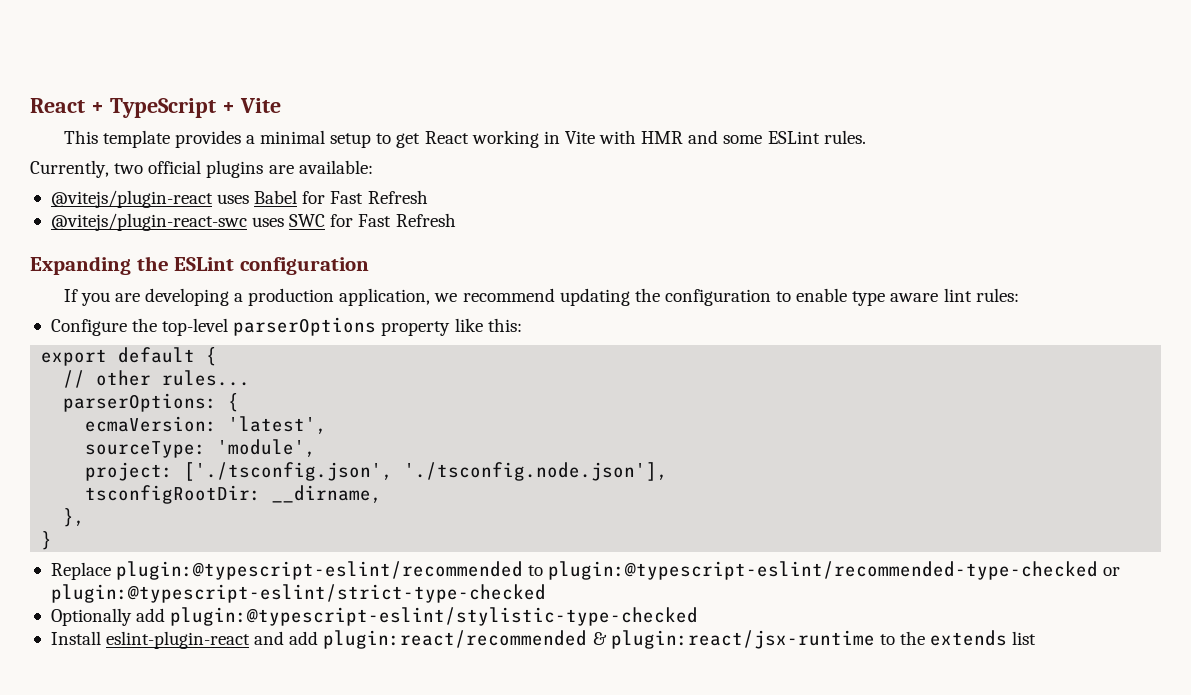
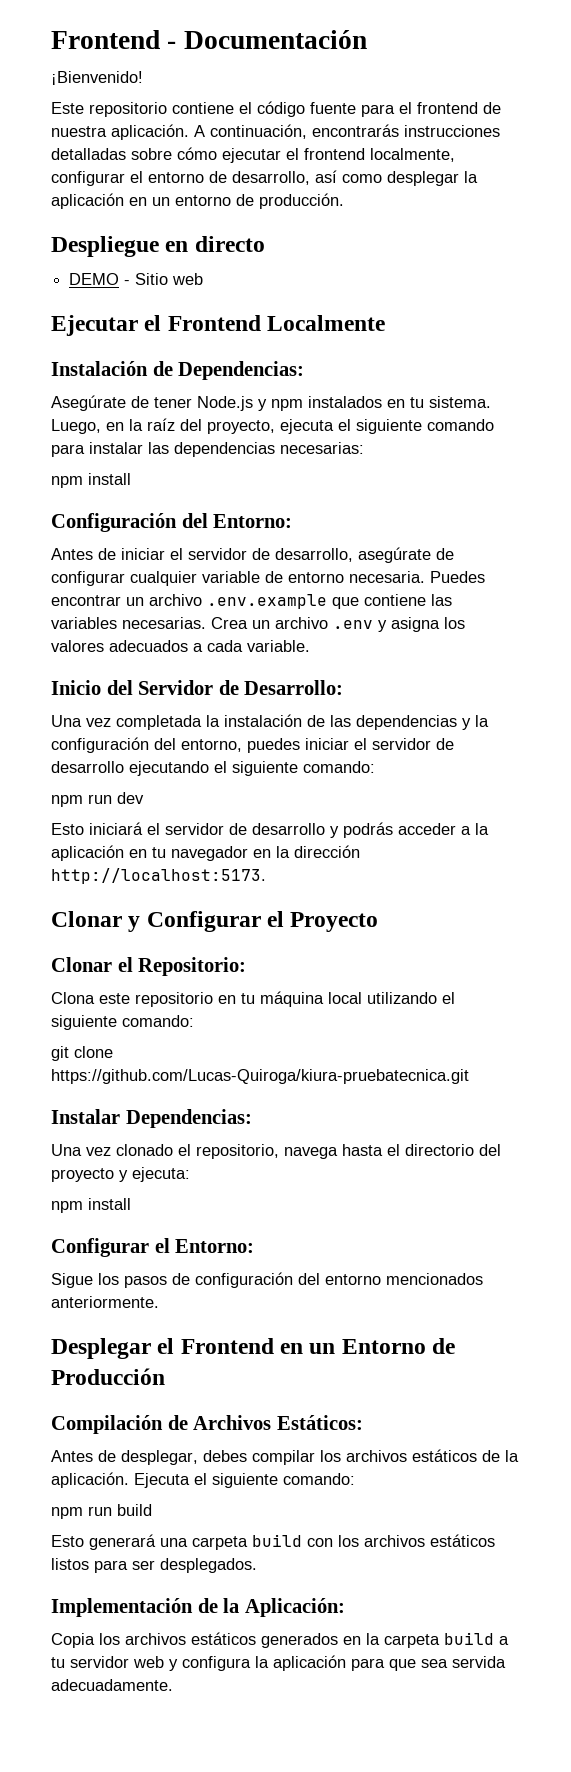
- React + TypeScript + Vite
- This template provides a minimal setup to get React working in Vite with HMR and some ESLint rules.
- Currently, two official plugins are available:
- @vitejs/plugin-react uses Babel for Fast Refresh
- @vitejs/plugin-react-swc uses SWC for Fast Refresh
- Expanding the ESLint configuration
- If you are developing a production application, we recommend updating the configuration to enable type aware lint rules:
- Configure the top-level parserOptions property like this:
- export default {
- // other rules...
- parserOptions: {
- ecmaVersion: 'latest',
- sourceType: 'module',
- project: ['./tsconfig.json', './tsconfig.node.json'],
- tsconfigRootDir: __dirname,
- },
- }
- Replace plugin:@typescript-eslint/recommended to plugin:@typescript-eslint/recommended-type-checked or plugin:@typescript-eslint/strict-type-checked
- Optionally add plugin:@typescript-eslint/stylistic-type-checked
- Install eslint-plugin-react and add plugin:react/recommended & plugin:react/jsx-runtime to the extends list
+ Frontend - Documentación
+ ¡Bienvenido!
+ Este repositorio contiene el código fuente para el frontend de nuestra aplicación. A continuación, encontrarás instrucciones detalladas sobre cómo ejecutar el frontend localmente, configurar el entorno de desarrollo, así como desplegar la aplicación en un entorno de producción.
+ Despliegue en directo
+ DEMO - Sitio web
+ Ejecutar el Frontend Localmente
+ Instalación de Dependencias:
+ Asegúrate de tener Node.js y npm instalados en tu sistema. Luego, en la raíz del proyecto, ejecuta el siguiente comando para instalar las dependencias necesarias:
+ npm install
+ Configuración del Entorno:
+ Antes de iniciar el servidor de desarrollo, asegúrate de configurar cualquier variable de entorno necesaria. Puedes encontrar un archivo .env.example que contiene las variables necesarias. Crea un archivo .env y asigna los valores adecuados a cada variable.
+ Inicio del Servidor de Desarrollo:
+ Una vez completada la instalación de las dependencias y la configuración del entorno, puedes iniciar el servidor de desarrollo ejecutando el siguiente comando:
+ npm run dev
+ Esto iniciará el servidor de desarrollo y podrás acceder a la aplicación en tu navegador en la dirección http://localhost:5173.
+ Clonar y Configurar el Proyecto
+ Clonar el Repositorio:
+ Clona este repositorio en tu máquina local utilizando el siguiente comando:
+ git clone https://github.com/Lucas-Quiroga/kiura-pruebatecnica.git
+ Instalar Dependencias:
+ Una vez clonado el repositorio, navega hasta el directorio del proyecto y ejecuta:
+ npm install
+ Configurar el Entorno:
+ Sigue los pasos de configuración del entorno mencionados anteriormente.
+ Desplegar el Frontend en un Entorno de Producción
+ Compilación de Archivos Estáticos:
+ Antes de desplegar, debes compilar los archivos estáticos de la aplicación. Ejecuta el siguiente comando:
+ npm run build
+ Esto generará una carpeta build con los archivos estáticos listos para ser desplegados.
+ Implementación de la Aplicación:
+ Copia los archivos estáticos generados en la carpeta build a tu servidor web y configura la aplicación para que sea servida adecuadamente.

